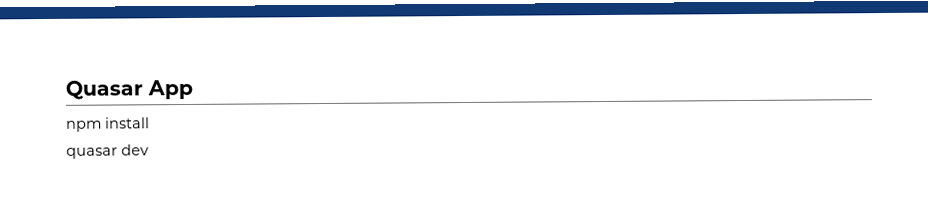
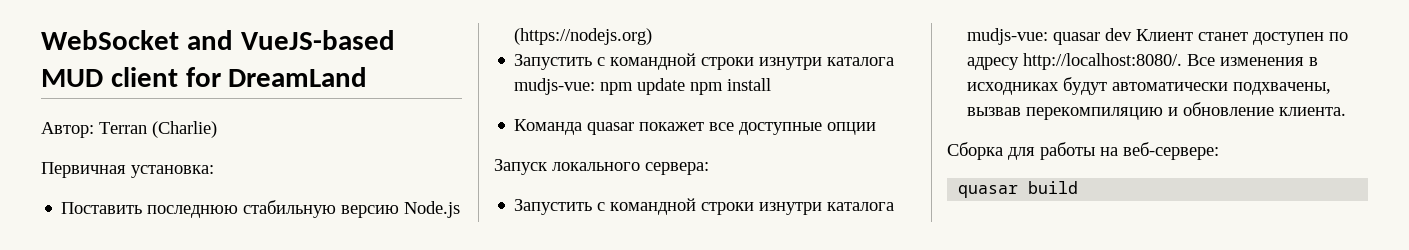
- Quasar App
- npm install
- quasar dev
+ WebSocket and VueJS-based MUD client for DreamLand
+ Автор: Terran (Charlie)
+ Первичная установка:
+ Поставить последнюю стабильную версию Node.js (https://nodejs.org)
+ Запустить с командной строки изнутри каталога mudjs-vue: npm update npm install
+ Команда quasar покажет все доступные опции
+ Запуск локального сервера:
+ Запустить с командной строки изнутри каталога mudjs-vue: quasar dev Клиент станет доступен по адресу http://localhost:8080/. Все изменения в исходниках будут автоматически подхвачены, вызвав перекомпиляцию и обновление клиента.
+ Сборка для работы на веб-сервере:
+ quasar build

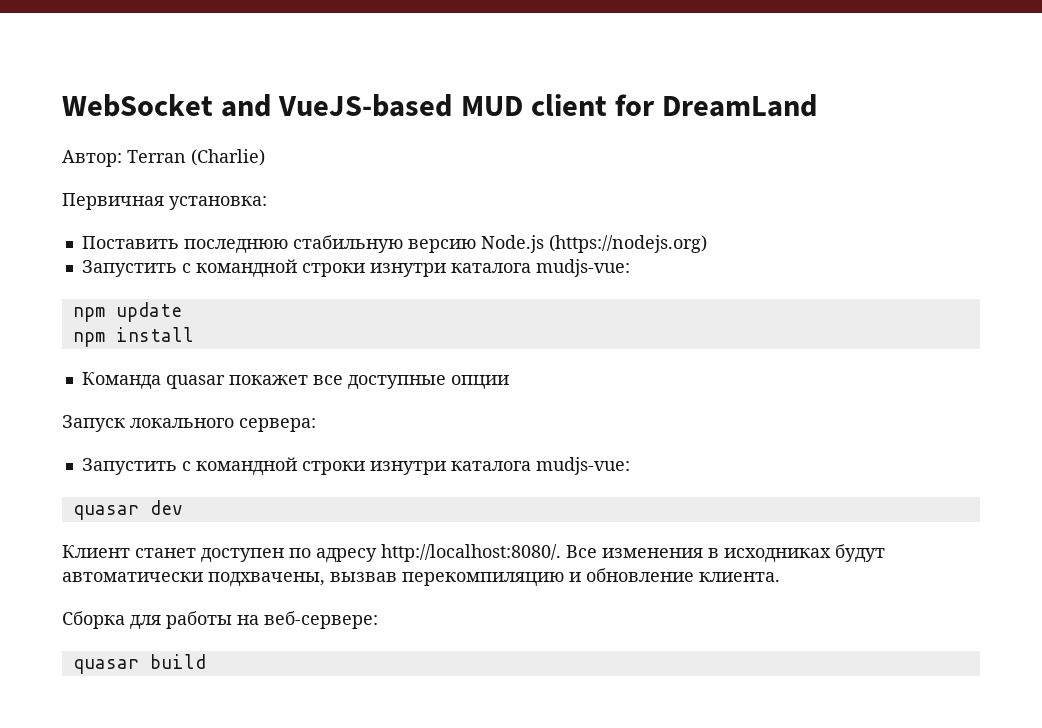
  Поставить последнюю стабильную версию Node.js (https://nodejs.org)
- Запустить с командной строки изнутри каталога mudjs-vue: npm update npm install
+ Запустить с командной строки изнутри каталога mudjs-vue:
+ npm update
+ npm install
  Запуск локального сервера:
- Запустить с командной строки изнутри каталога mudjs-vue: quasar dev Клиент станет доступен по адресу http://localhost:8080/.
+ Запустить с командной строки изнутри каталога mudjs-vue:
+ quasar dev
+ Клиент станет доступен по адресу http://localhost:8080/.

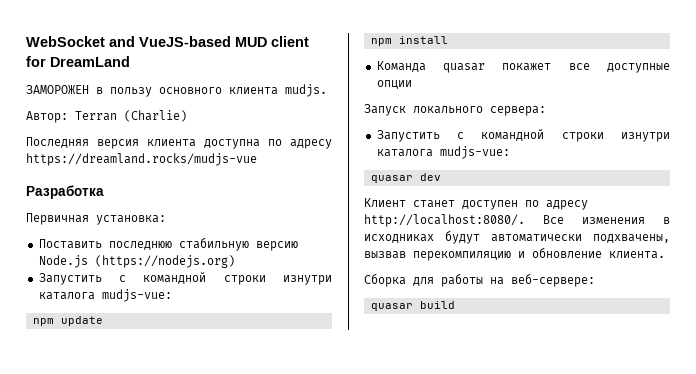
+ ЗАМОРОЖЕН в пользу основного клиента mudjs.
  Автор: Terran (Charlie)
+ Последняя версия клиента доступна по адресу https://dreamland.rocks/mudjs-vue
+ Разработка

